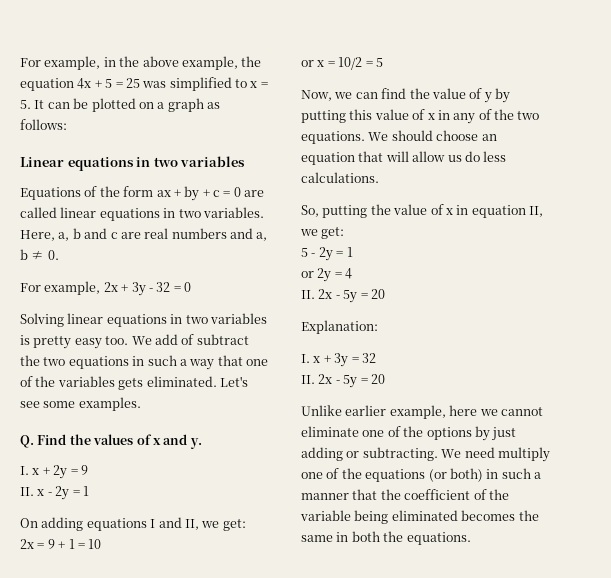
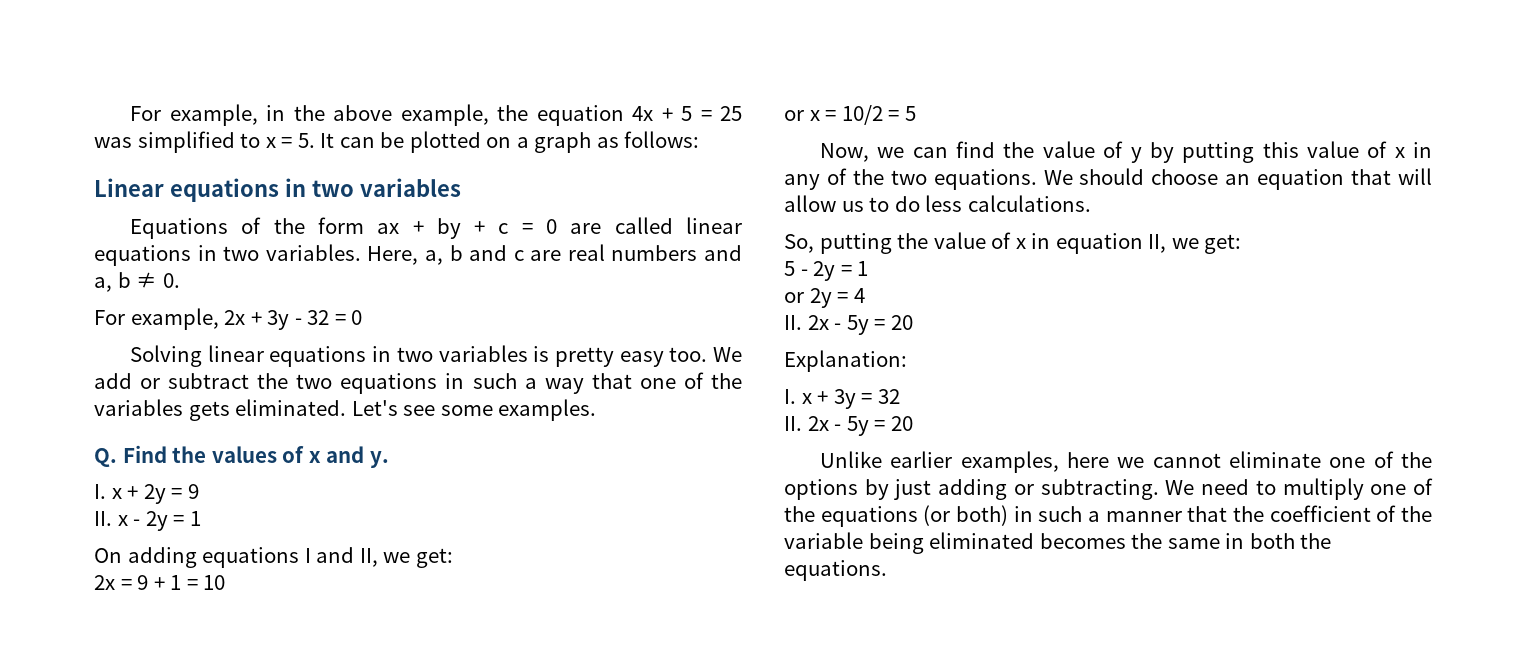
- We add of subtract the two equations in such a way that one of the variables gets eliminated.
+ We add or subtract the two equations in such a way that one of the variables gets eliminated.
- We should choose an equation that will allow us do less calculations.
+ We should choose an equation that will allow us to do less calculations.
- Unlike earlier example, here we cannot eliminate one of the options by just adding or subtracting.
+ Unlike earlier examples, here we cannot eliminate one of the options by just adding or subtracting.
- We need multiply one of the equations (or both) in such a manner that the coefficient of the variable being eliminated becomes the same in both the equations.
+ We need to multiply one of the equations (or both) in such a manner that the coefficient of the variable being eliminated becomes the same in both the equations.

